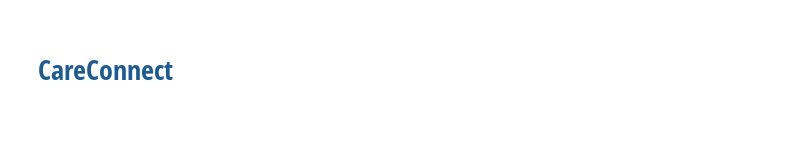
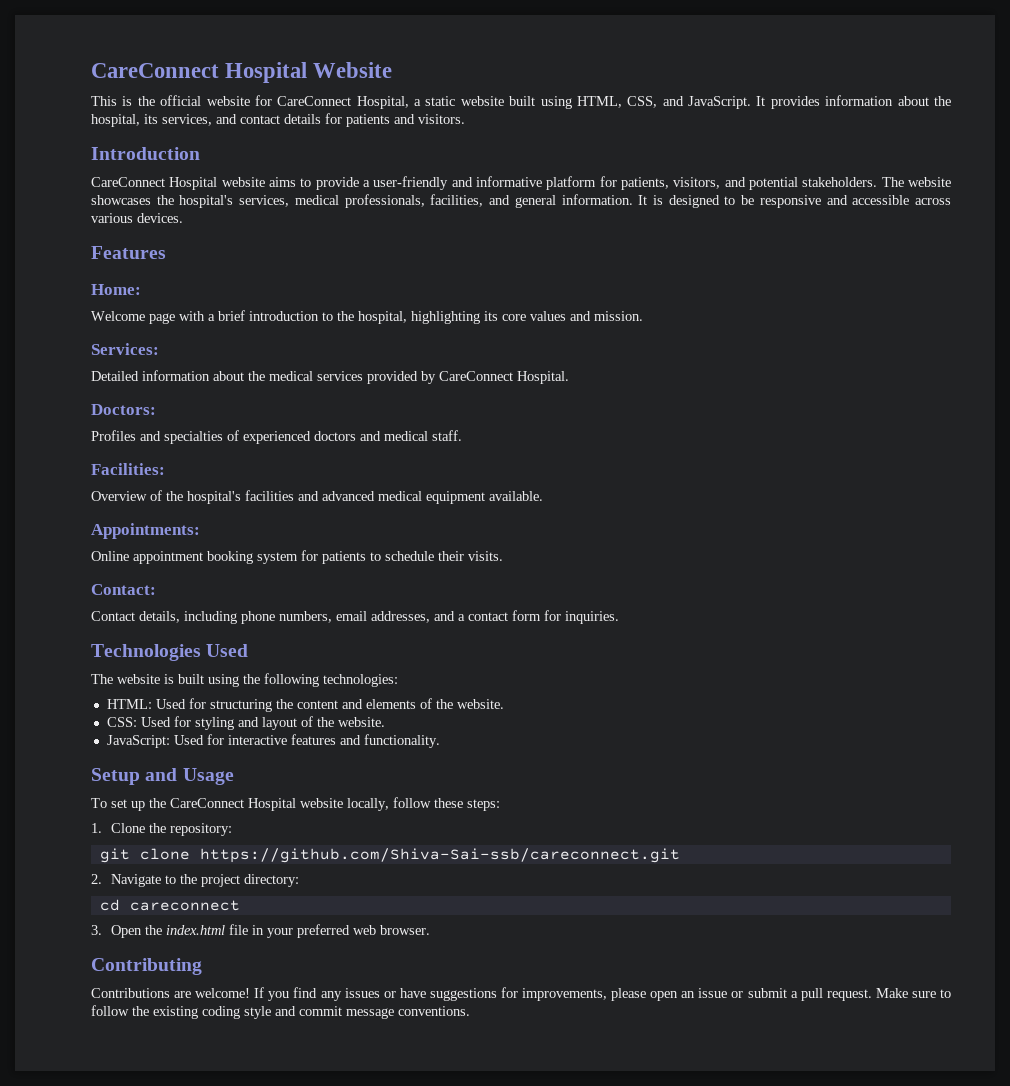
- CareConnect
+ CareConnect Hospital Website
+ This is the official website for CareConnect Hospital, a static website built using HTML, CSS, and JavaScript. It provides information about the hospital, its services, and contact details for patients and visitors.
+ Introduction
+ CareConnect Hospital website aims to provide a user-friendly and informative platform for patients, visitors, and potential stakeholders. The website showcases the hospital's services, medical professionals, facilities, and general information. It is designed to be responsive and accessible across various devices.
+ Features
+ Home:
+ Welcome page with a brief introduction to the hospital, highlighting its core values and mission.
+ Services:
+ Detailed information about the medical services provided by CareConnect Hospital.
+ Doctors:
+ Profiles and specialties of experienced doctors and medical staff.
+ Facilities:
+ Overview of the hospital's facilities and advanced medical equipment available.
+ Appointments:
+ Online appointment booking system for patients to schedule their visits.
+ Contact:
+ Contact details, including phone numbers, email addresses, and a contact form for inquiries.
+ Technologies Used
+ The website is built using the following technologies:
+ HTML: Used for structuring the content and elements of the website.
+ CSS: Used for styling and layout of the website.
+ JavaScript: Used for interactive features and functionality.
+ Setup and Usage
+ To set up the CareConnect Hospital website locally, follow these steps:
+ 1. Clone the repository:
+ git clone https://github.com/Shiva-Sai-ssb/careconnect.git
+ 2. Navigate to the project directory:
+ cd careconnect
+ 3. Open the index.html file in your preferred web browser.
+ Contributing
+ Contributions are welcome! If you find any issues or have suggestions for improvements, please open an issue or submit a pull request. Make sure to follow the existing coding style and commit message conventions.

